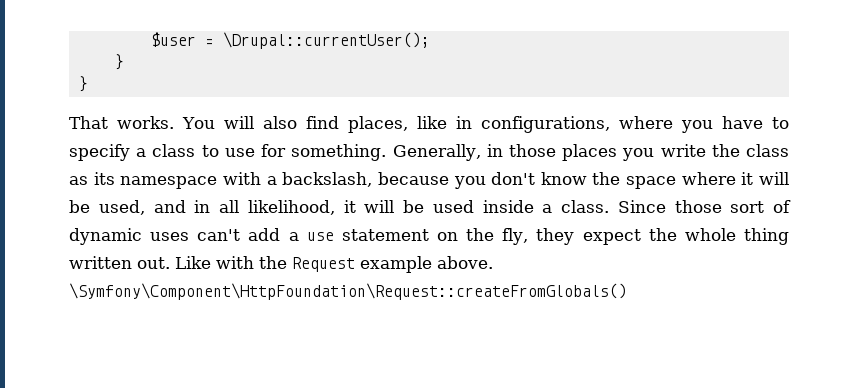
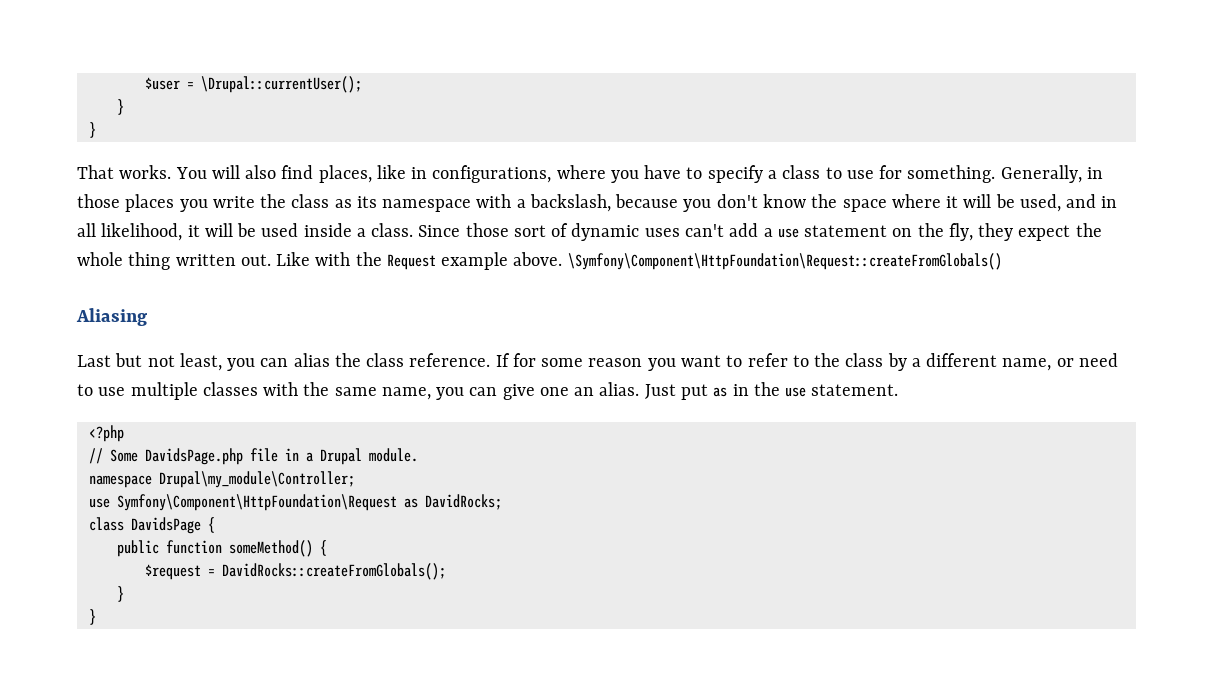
+ Aliasing
+ Last but not least, you can alias the class reference. If for some reason you want to refer to the class by a different name, or need to use multiple classes with the same name, you can give one an alias. Just put as in the use statement.
+ <?php
+ // Some DavidsPage.php file in a Drupal module.
+ namespace Drupal\my_module\Controller;
+ use Symfony\Component\HttpFoundation\Request as DavidRocks;
+ class DavidsPage {
+ public function someMethod() {
+ $request = DavidRocks::createFromGlobals();
+ }
+ }

